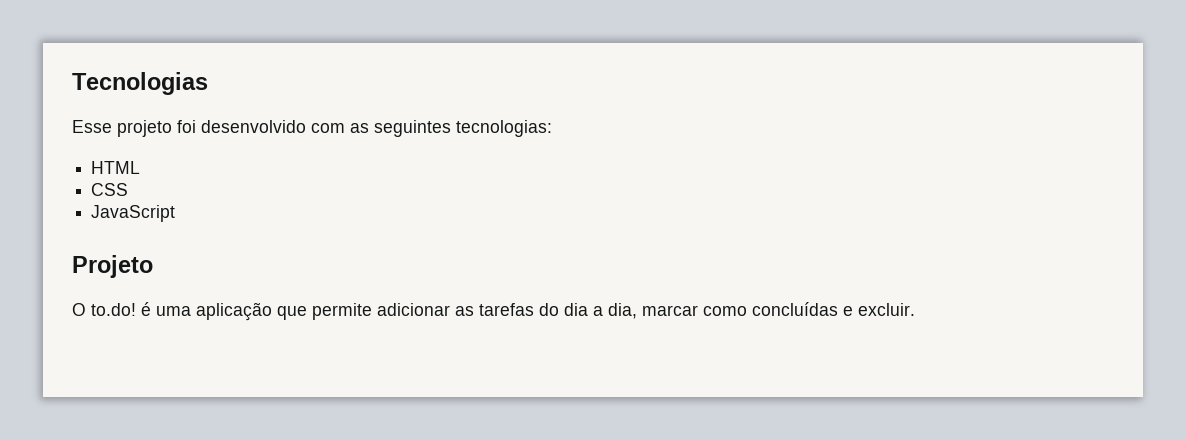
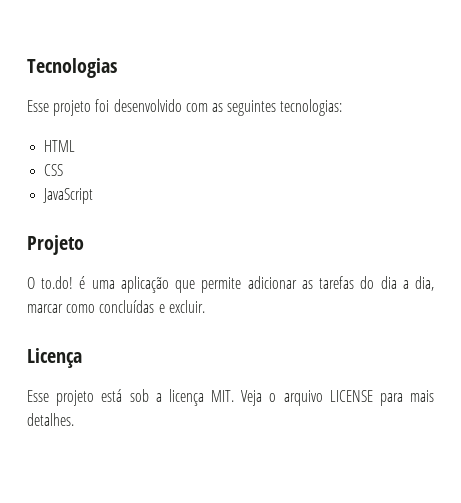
+ Licença
+ Esse projeto está sob a licença MIT. Veja o arquivo LICENSE para mais detalhes.

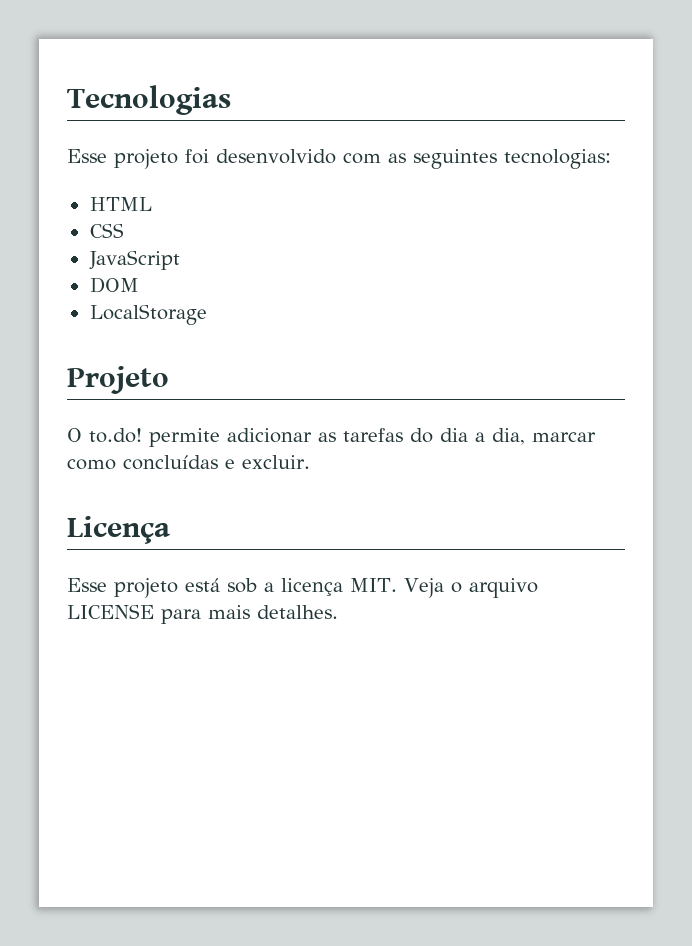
+ DOM
+ LocalStorage
- O to.do! é uma aplicação que permite adicionar as tarefas do dia a dia, marcar como concluídas e excluir.
+ O to.do! permite adicionar as tarefas do dia a dia, marcar como concluídas e excluir.

